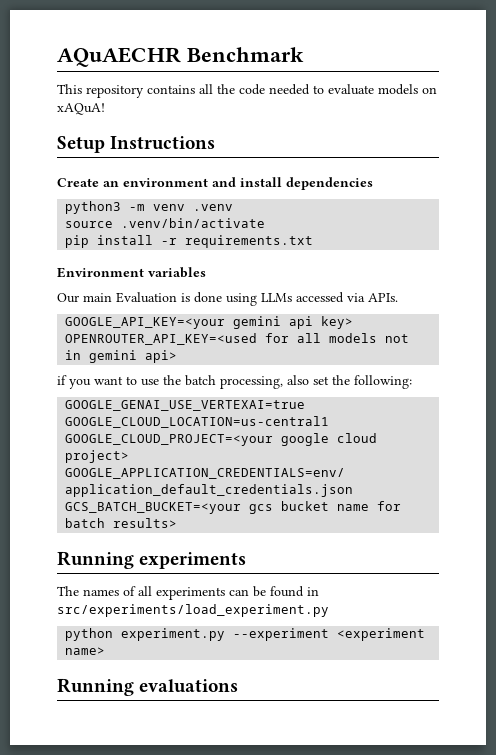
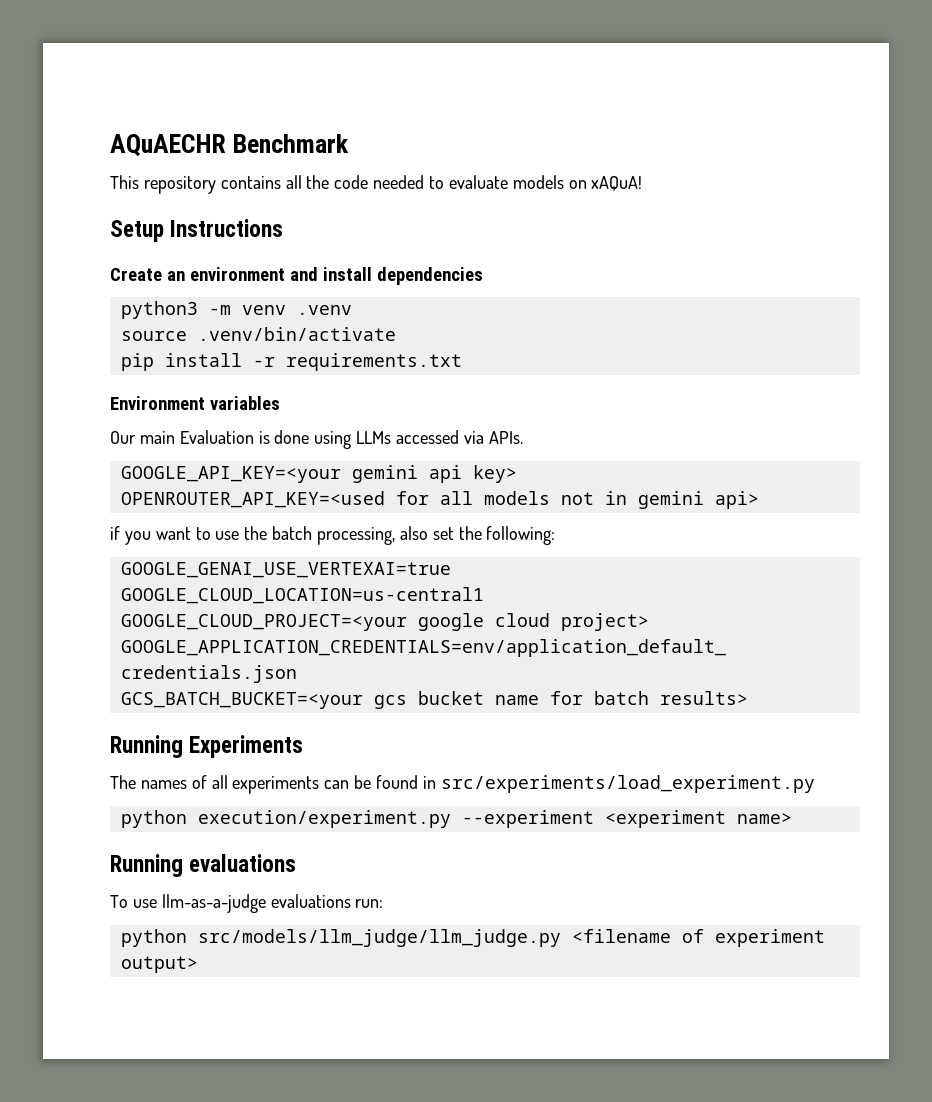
- Running experiments
+ Running Experiments
- python experiment.py --experiment <experiment name>
+ python execution/experiment.py --experiment <experiment name>
+ To use llm-as-a-judge evaluations run:
+ python src/models/llm_judge/llm_judge.py <filename of experiment output>

